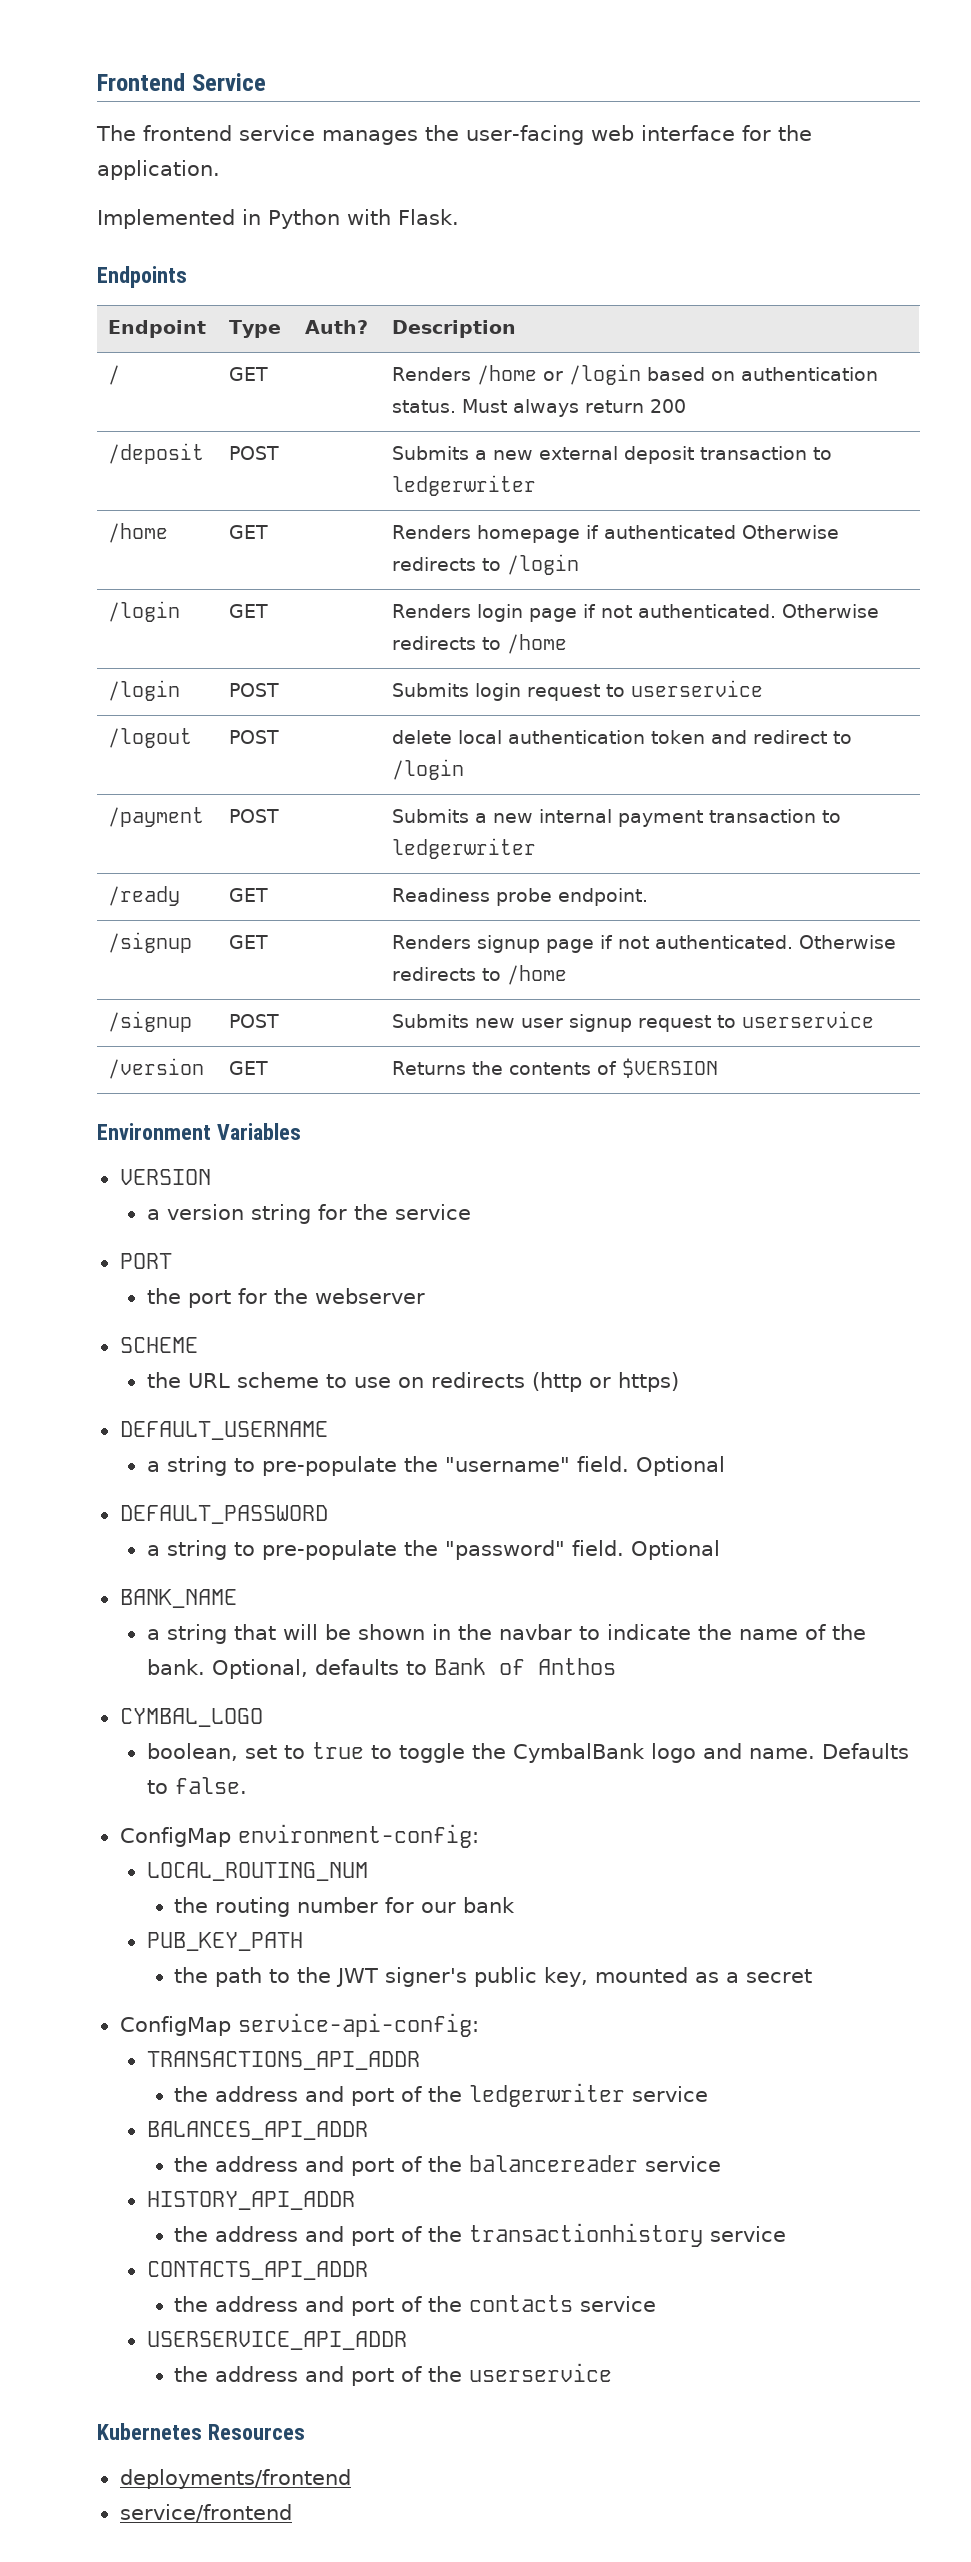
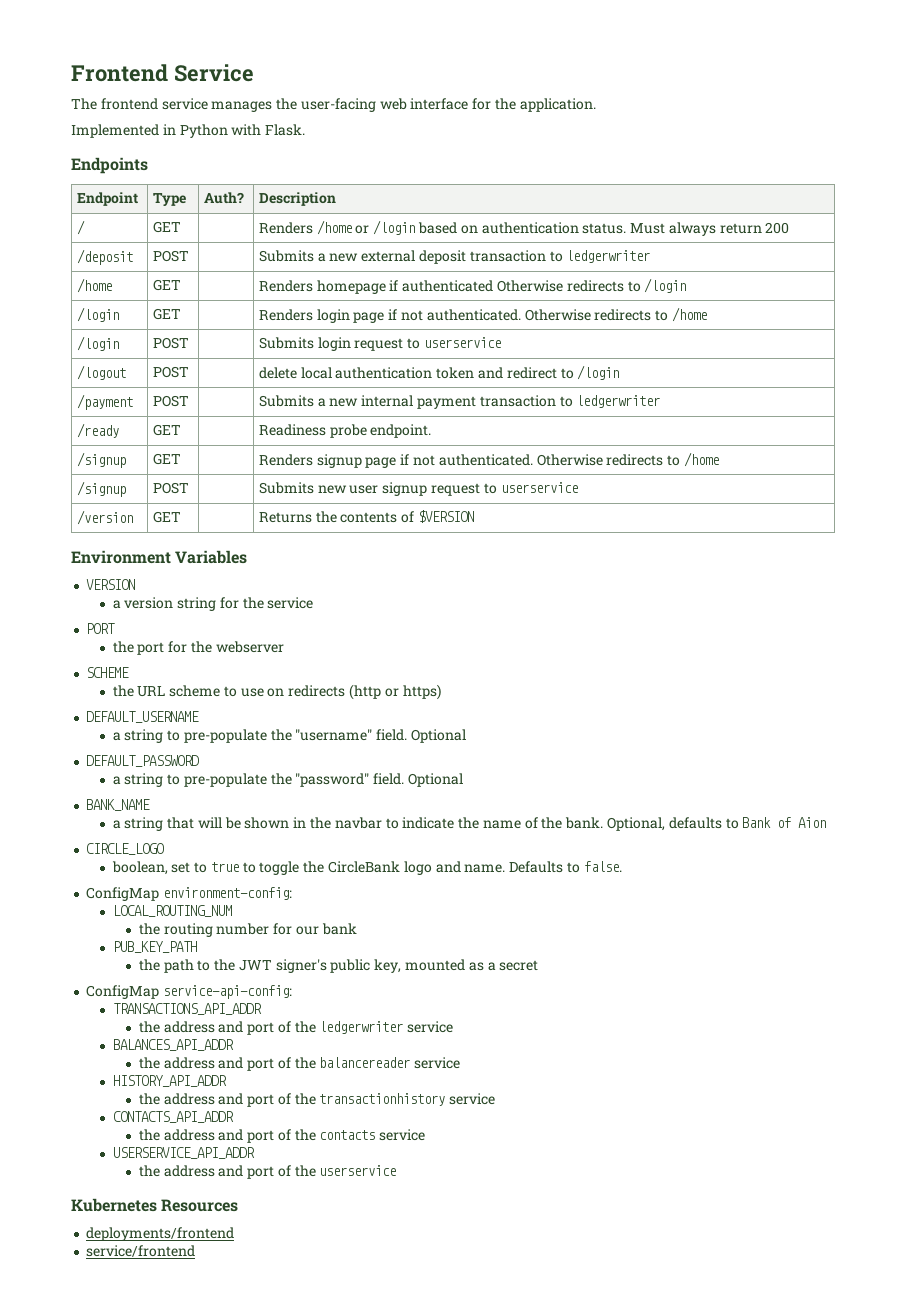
- Optional, defaults to Bank of Anthos
- CYMBAL_LOGO
+ Optional, defaults to Bank of Aion
+ CIRCLE_LOGO
- boolean, set to true to toggle the CymbalBank logo and name.
+ boolean, set to true to toggle the CircleBank logo and name.

